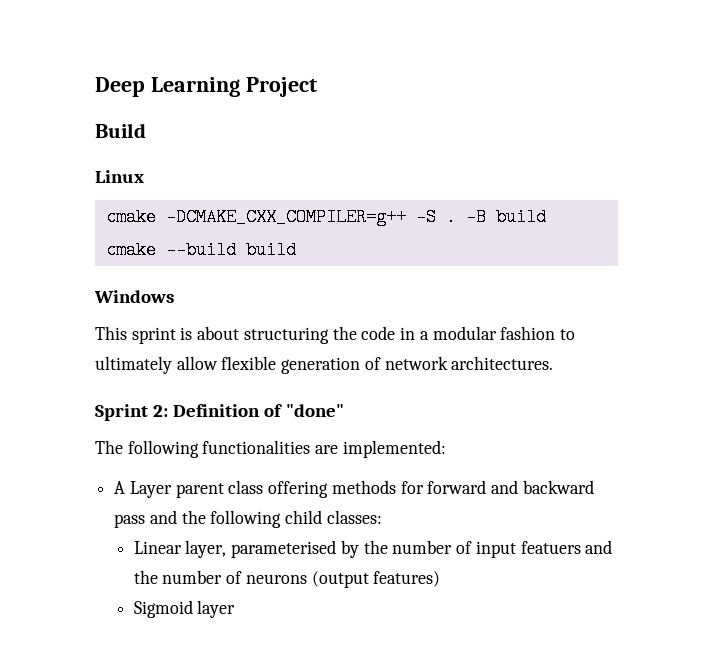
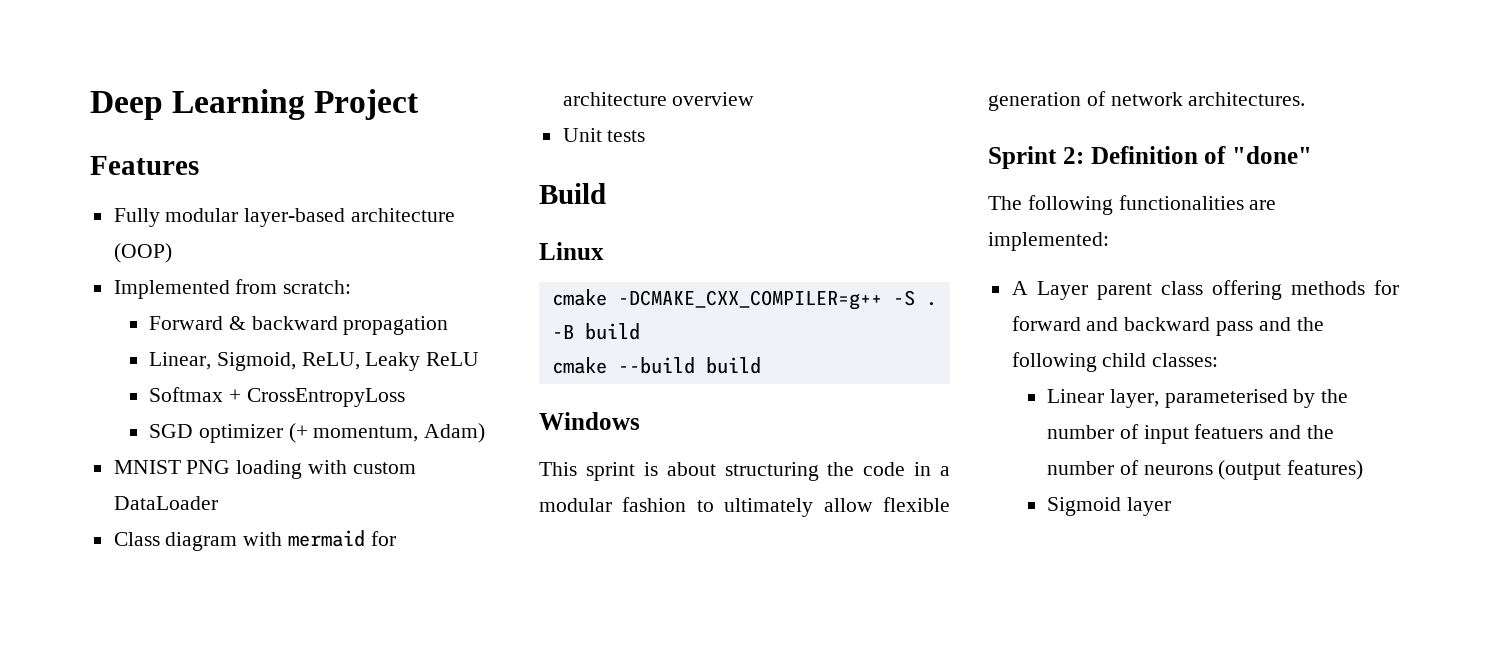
+ Features
+ Fully modular layer-based architecture (OOP)
+ Implemented from scratch:
+ Forward & backward propagation
+ Linear, Sigmoid, ReLU, Leaky ReLU
+ Softmax + CrossEntropyLoss
+ SGD optimizer (+ momentum, Adam)
+ MNIST PNG loading with custom DataLoader
+ Class diagram with mermaid for architecture overview
+ Unit tests

